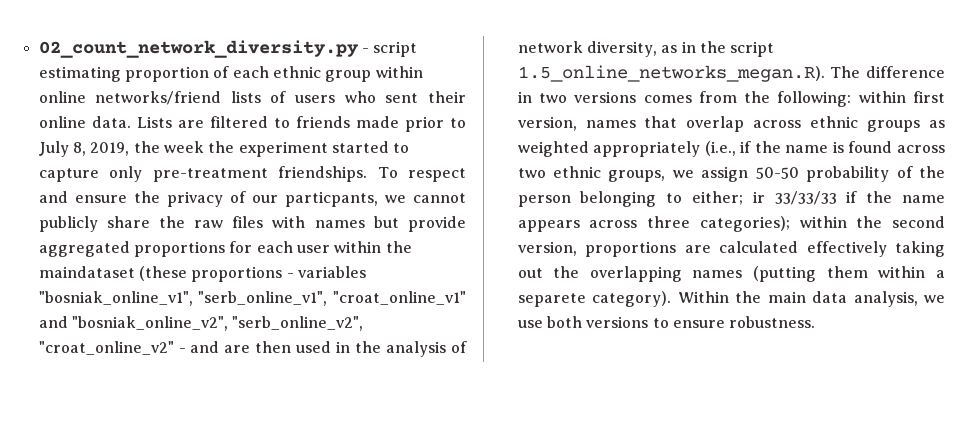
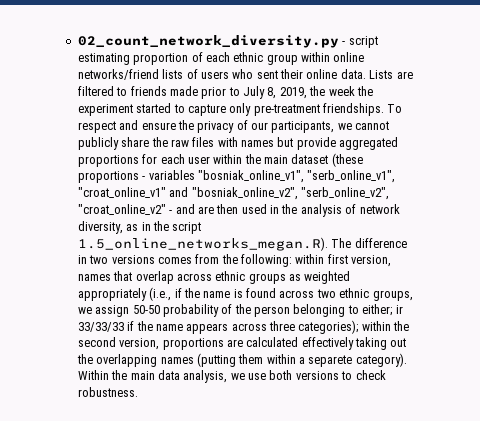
- To respect and ensure the privacy of our particpants, we cannot publicly share the raw files with names but provide aggregated proportions for each user within the maindataset (these proportions - variables "bosniak_online_v1", "serb_online_v1", "croat_online_v1" and "bosniak_online_v2", "serb_online_v2", "croat_online_v2" - and are then used in the analysis of network diversity, as in the script 1.5_online_networks_megan.R). The difference in two versions comes from the following:
+ To respect and ensure the privacy of our participants, we cannot publicly share the raw files with names but provide aggregated proportions for each user within the main dataset (these proportions - variables "bosniak_online_v1", "serb_online_v1", "croat_online_v1" and "bosniak_online_v2", "serb_online_v2", "croat_online_v2" - and are then used in the analysis of network diversity, as in the script 1.5_online_networks_megan.R). The difference in two versions comes from the following:
- Within the main data analysis, we use both versions to ensure robustness.
+ Within the main data analysis, we use both versions to check robustness.

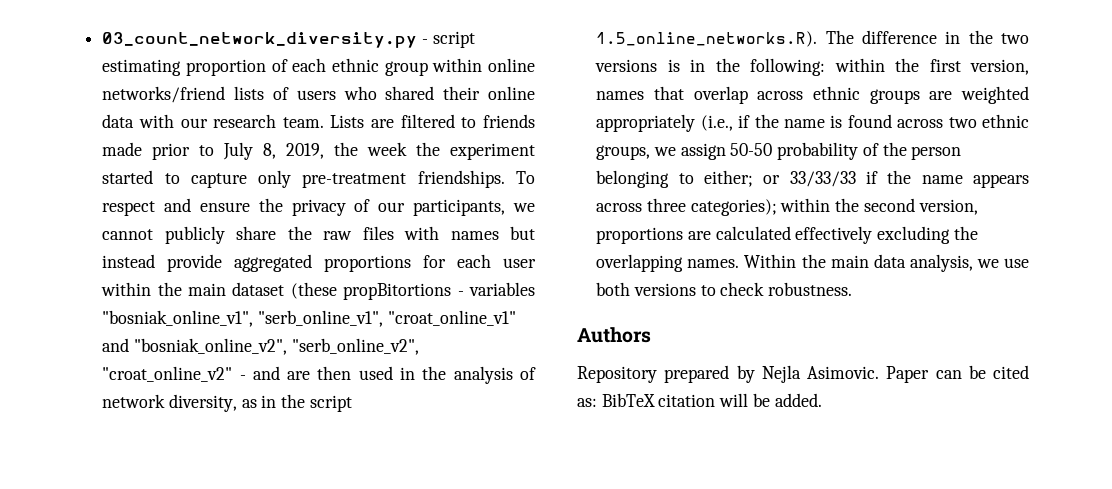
- 02_count_network_diversity.py - script estimating proportion of each ethnic group within online networks/friend lists of users who sent their online data.
+ 03_count_network_diversity.py - script estimating proportion of each ethnic group within online networks/friend lists of users who shared their online data with our research team.
- To respect and ensure the privacy of our participants, we cannot publicly share the raw files with names but provide aggregated proportions for each user within the main dataset (these proportions - variables "bosniak_online_v1", "serb_online_v1", "croat_online_v1" and "bosniak_online_v2", "serb_online_v2", "croat_online_v2" - and are then used in the analysis of network diversity, as in the script 1.5_online_networks_megan.R). The difference in two versions comes from the following:
+ To respect and ensure the privacy of our participants, we cannot publicly share the raw files with names but instead provide aggregated proportions for each user within the main dataset (these propBitortions - variables "bosniak_online_v1", "serb_online_v1", "croat_online_v1" and "bosniak_online_v2", "serb_online_v2", "croat_online_v2" - and are then used in the analysis of network diversity, as in the script 1.5_online_networks.R). The difference in the two versions is in the following:
- within first version, names that overlap across ethnic groups as weighted appropriately (i.e., if the name is found across two ethnic groups, we assign 50-50 probability of the person belonging to either;
+ within the first version, names that overlap across ethnic groups are weighted appropriately (i.e., if the name is found across two ethnic groups, we assign 50-50 probability of the person belonging to either;
- ir 33/33/33 if the name appears across three categories);
+ or 33/33/33 if the name appears across three categories);
- within the second version, proportions are calculated effectively taking out the overlapping names (putting them within a separete category).
+ within the second version, proportions are calculated effectively excluding the overlapping names.
+ Authors
+ Repository prepared by Nejla Asimovic. Paper can be cited as: BibTeX citation will be added.

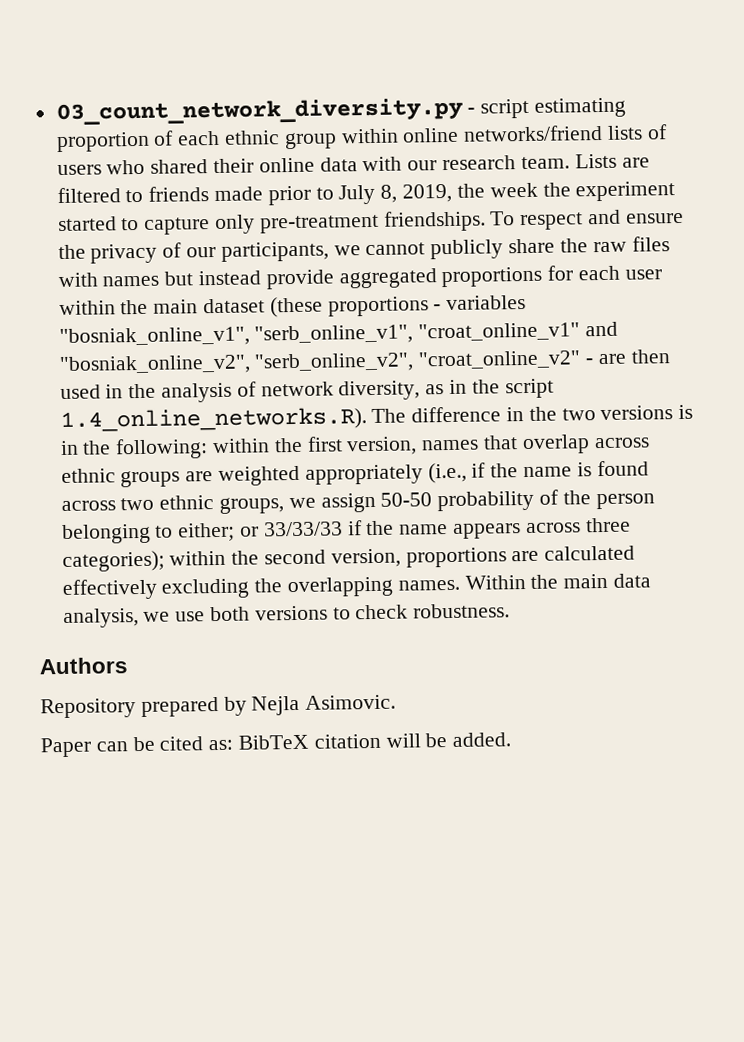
- To respect and ensure the privacy of our participants, we cannot publicly share the raw files with names but instead provide aggregated proportions for each user within the main dataset (these propBitortions - variables "bosniak_online_v1", "serb_online_v1", "croat_online_v1" and "bosniak_online_v2", "serb_online_v2", "croat_online_v2" - and are then used in the analysis of network diversity, as in the script 1.5_online_networks.R). The difference in the two versions is in the following:
+ To respect and ensure the privacy of our participants, we cannot publicly share the raw files with names but instead provide aggregated proportions for each user within the main dataset (these proportions - variables "bosniak_online_v1", "serb_online_v1", "croat_online_v1" and "bosniak_online_v2", "serb_online_v2", "croat_online_v2" - are then used in the analysis of network diversity, as in the script 1.4_online_networks.R). The difference in the two versions is in the following:
- Repository prepared by Nejla Asimovic. Paper can be cited as: BibTeX citation will be added.
+ Repository prepared by Nejla Asimovic.
+ Paper can be cited as: BibTeX citation will be added.

